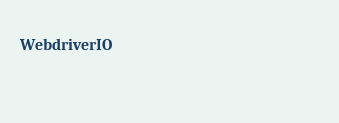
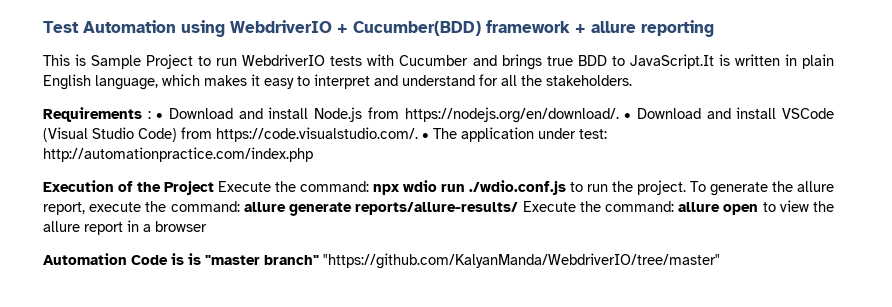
- WebdriverIO
+ Test Automation using WebdriverIO + Cucumber(BDD) framework + allure reporting
+ This is Sample Project to run WebdriverIO tests with Cucumber and brings true BDD to JavaScript.It is written in plain English language, which makes it easy to interpret and understand for all the stakeholders.
+ Requirements : • Download and install Node.js from https://nodejs.org/en/download/. • Download and install VSCode (Visual Studio Code) from https://code.visualstudio.com/. • The application under test: http://automationpractice.com/index.php
+ Execution of the Project Execute the command: npx wdio run ./wdio.conf.js to run the project. To generate the allure report, execute the command: allure generate reports/allure-results/ Execute the command: allure open to view the allure report in a browser
+ Automation Code is is "master branch" "https://github.com/KalyanManda/WebdriverIO/tree/master"

